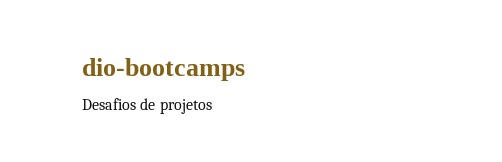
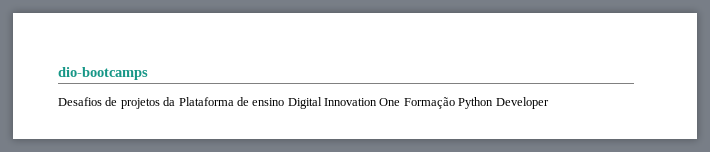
- Desafios de projetos
+ Desafios de projetos da Plataforma de ensino Digital Innovation One Formação Python Developer

